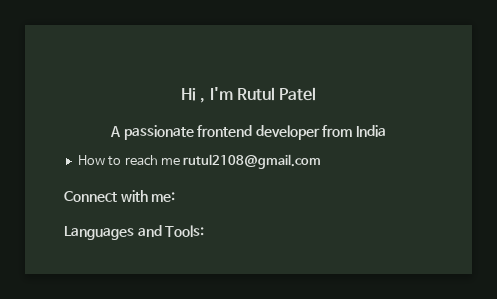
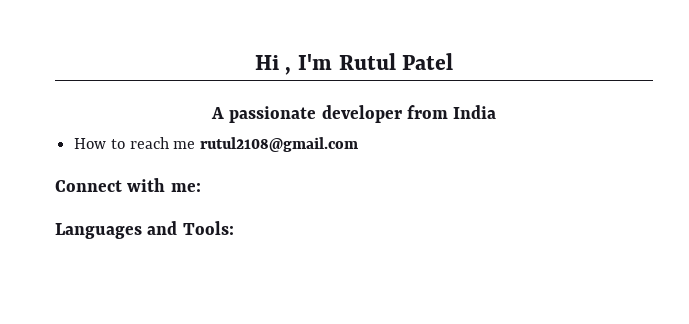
- A passionate frontend developer from India
+ A passionate developer from India

